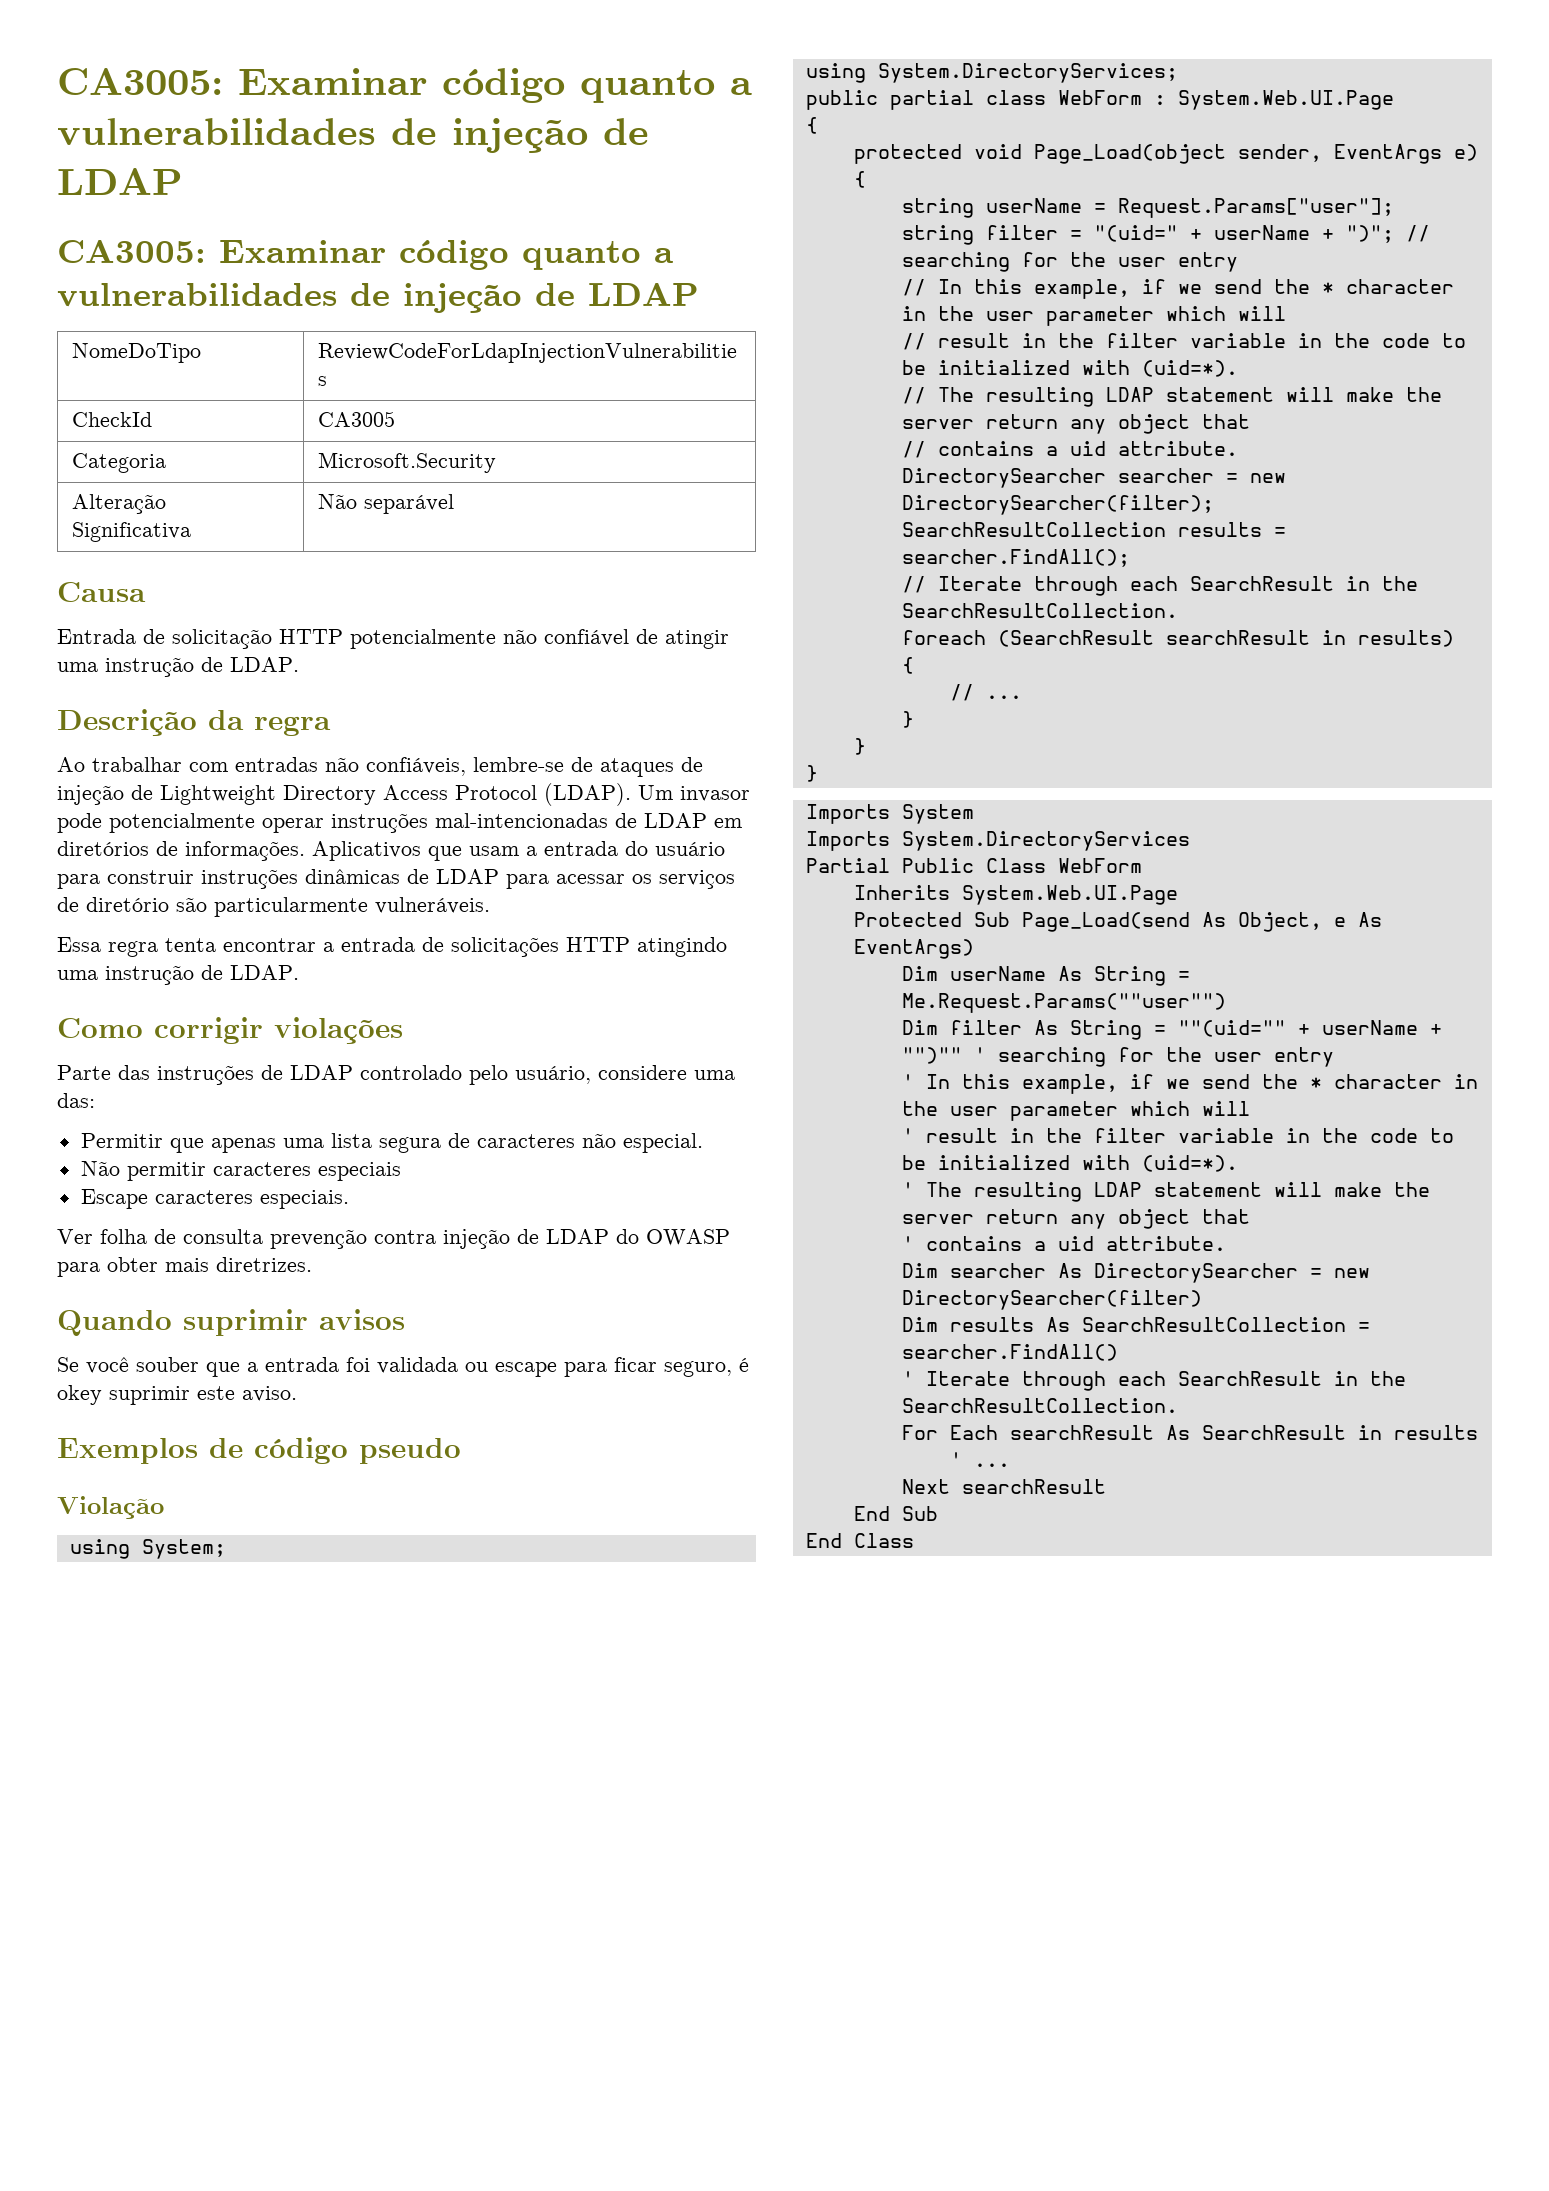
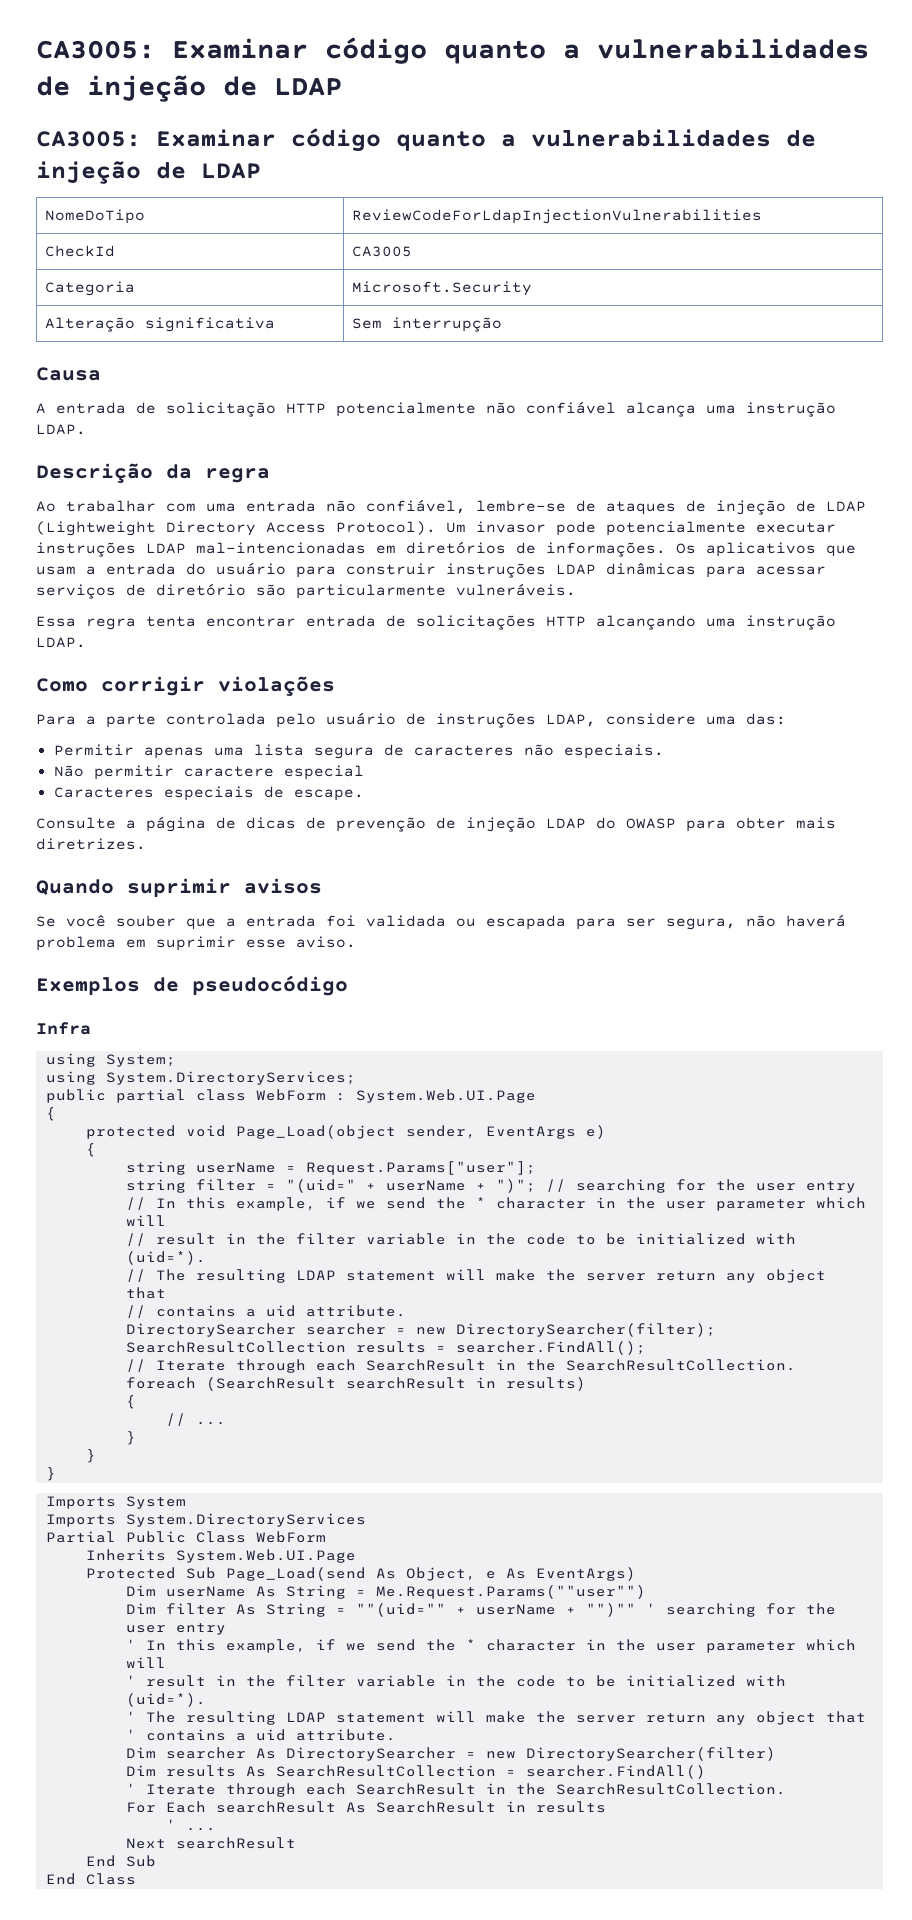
- Alteração Significativa | Não separável
+ Alteração significativa | Sem interrupção
- Entrada de solicitação HTTP potencialmente não confiável de atingir uma instrução de LDAP.
+ A entrada de solicitação HTTP potencialmente não confiável alcança uma instrução LDAP.
- Ao trabalhar com entradas não confiáveis, lembre-se de ataques de injeção de Lightweight Directory Access Protocol (LDAP). Um invasor pode potencialmente operar instruções mal-intencionadas de LDAP em diretórios de informações.
+ Ao trabalhar com uma entrada não confiável, lembre-se de ataques de injeção de LDAP (Lightweight Directory Access Protocol). Um invasor pode potencialmente executar instruções LDAP mal-intencionadas em diretórios de informações.
- Aplicativos que usam a entrada do usuário para construir instruções dinâmicas de LDAP para acessar os serviços de diretório são particularmente vulneráveis.
+ Os aplicativos que usam a entrada do usuário para construir instruções LDAP dinâmicas para acessar serviços de diretório são particularmente vulneráveis.
- Essa regra tenta encontrar a entrada de solicitações HTTP atingindo uma instrução de LDAP.
+ Essa regra tenta encontrar entrada de solicitações HTTP alcançando uma instrução LDAP.
- Parte das instruções de LDAP controlado pelo usuário, considere uma das:
+ Para a parte controlada pelo usuário de instruções LDAP, considere uma das:
- Permitir que apenas uma lista segura de caracteres não especial.
+ Permitir apenas uma lista segura de caracteres não especiais.
- Não permitir caracteres especiais
- Escape caracteres especiais.
- Ver folha de consulta prevenção contra injeção de LDAP do OWASP para obter mais diretrizes.
+ Não permitir caractere especial
+ Caracteres especiais de escape.
+ Consulte a página de dicas de prevenção de injeção LDAP do OWASP para obter mais diretrizes.
- Se você souber que a entrada foi validada ou escape para ficar seguro, é okey suprimir este aviso.
+ Se você souber que a entrada foi validada ou escapada para ser segura, não haverá problema em suprimir esse aviso.
- Exemplos de código pseudo
- Violação
+ Exemplos de pseudocódigo
+ Infra

